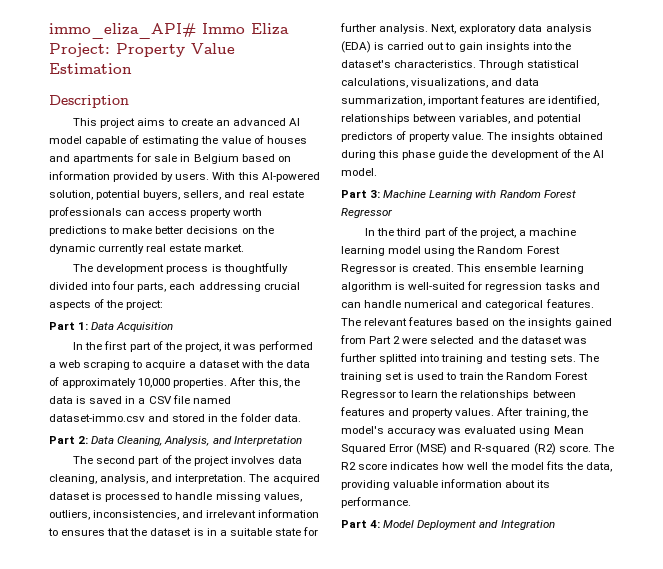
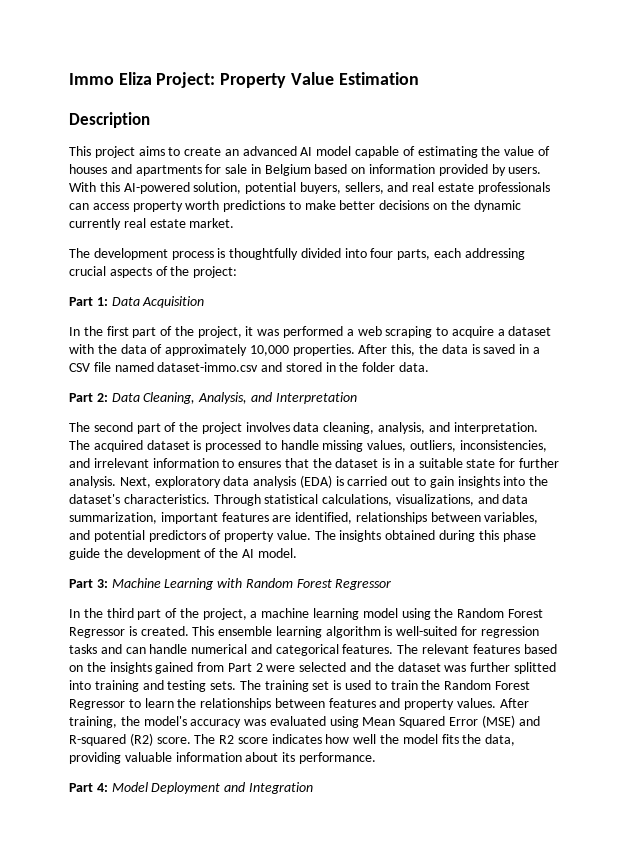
- immo_eliza_API# Immo Eliza Project: Property Value Estimation
+ Immo Eliza Project: Property Value Estimation

